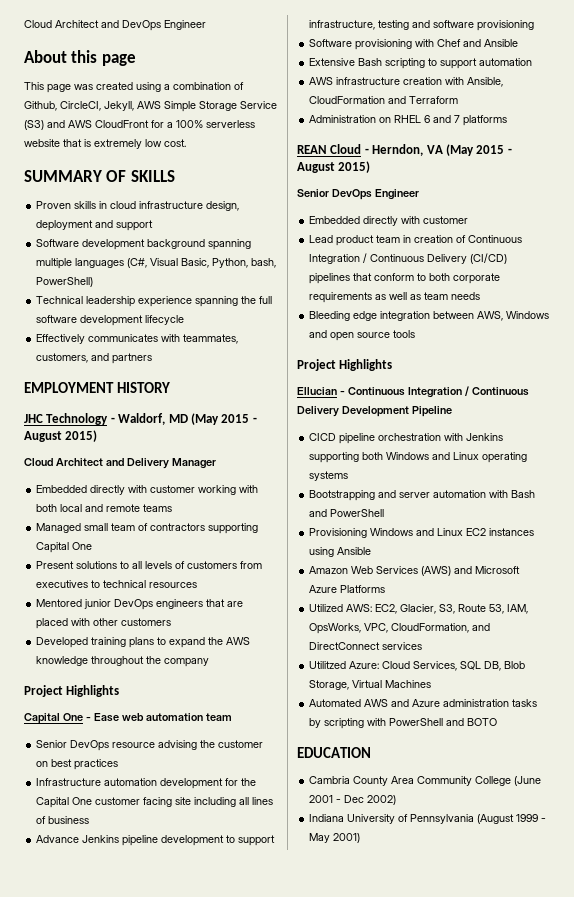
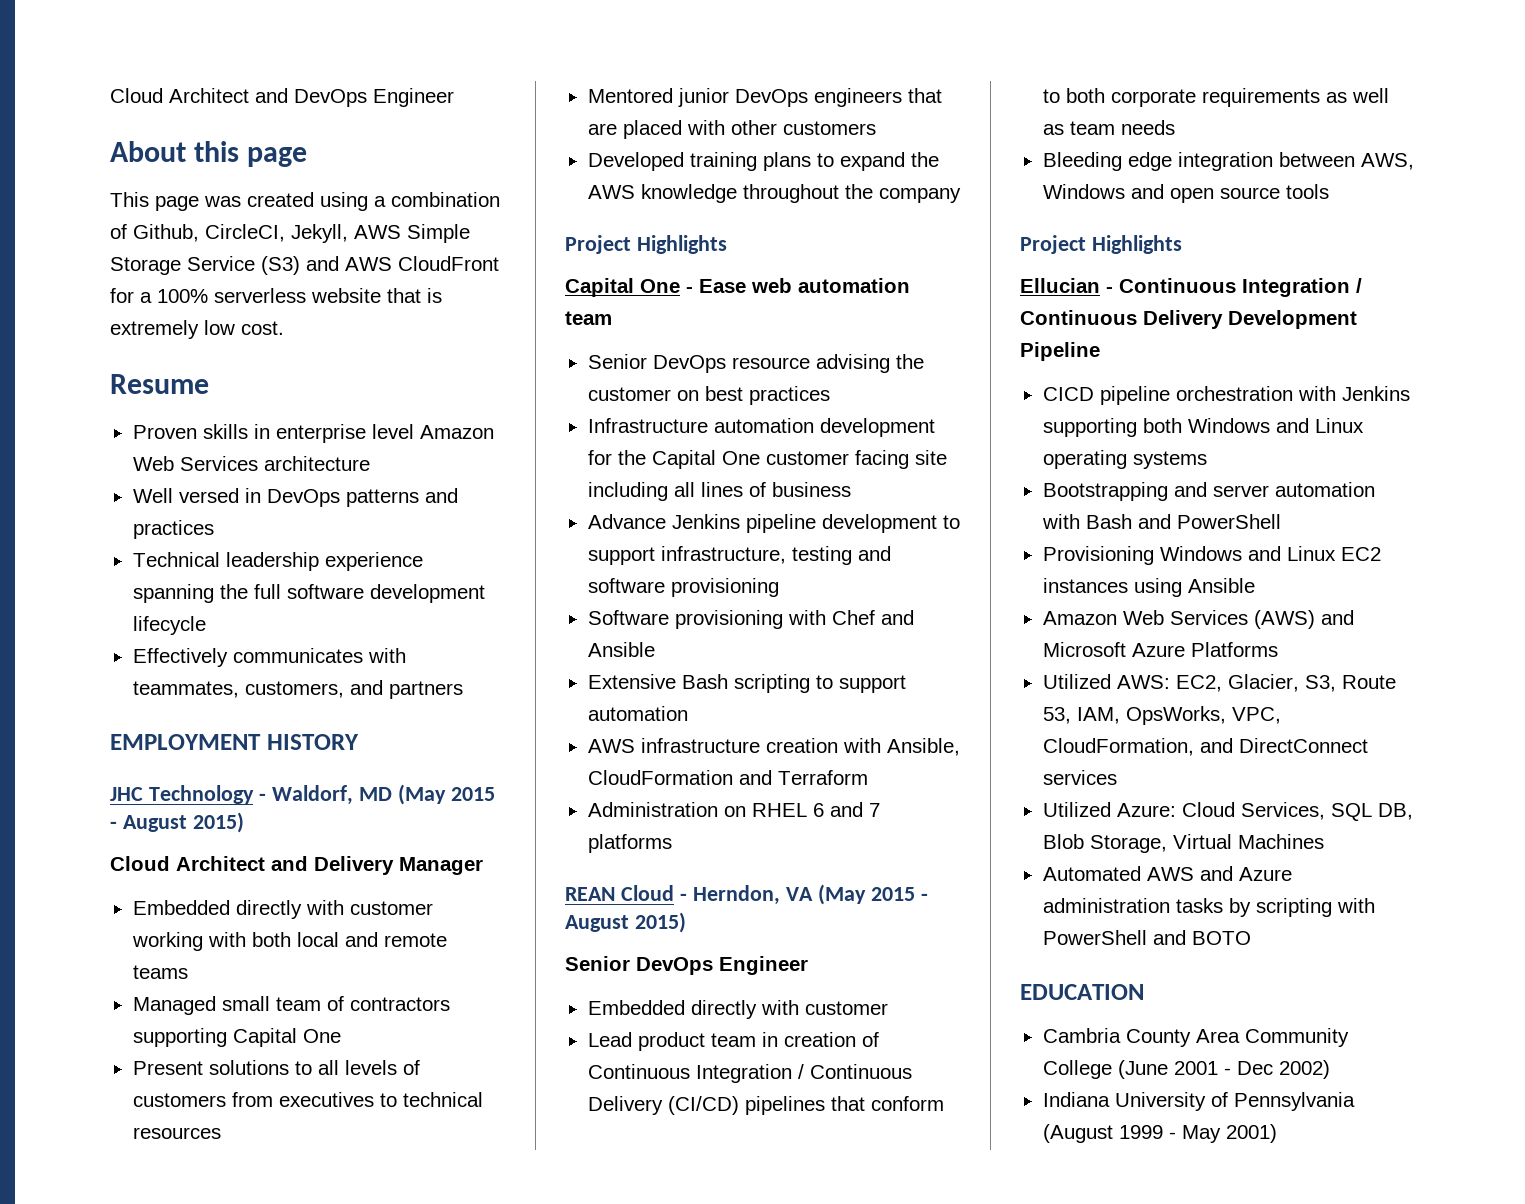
- SUMMARY OF SKILLS
+ Resume
- Proven skills in cloud infrastructure design, deployment and support
- Software development background spanning multiple languages (C#, Visual Basic, Python, bash, PowerShell)
+ Proven skills in enterprise level Amazon Web Services architecture
+ Well versed in DevOps patterns and practices
- Utilitzed Azure: Cloud Services, SQL DB, Blob Storage, Virtual Machines
+ Utilized Azure: Cloud Services, SQL DB, Blob Storage, Virtual Machines

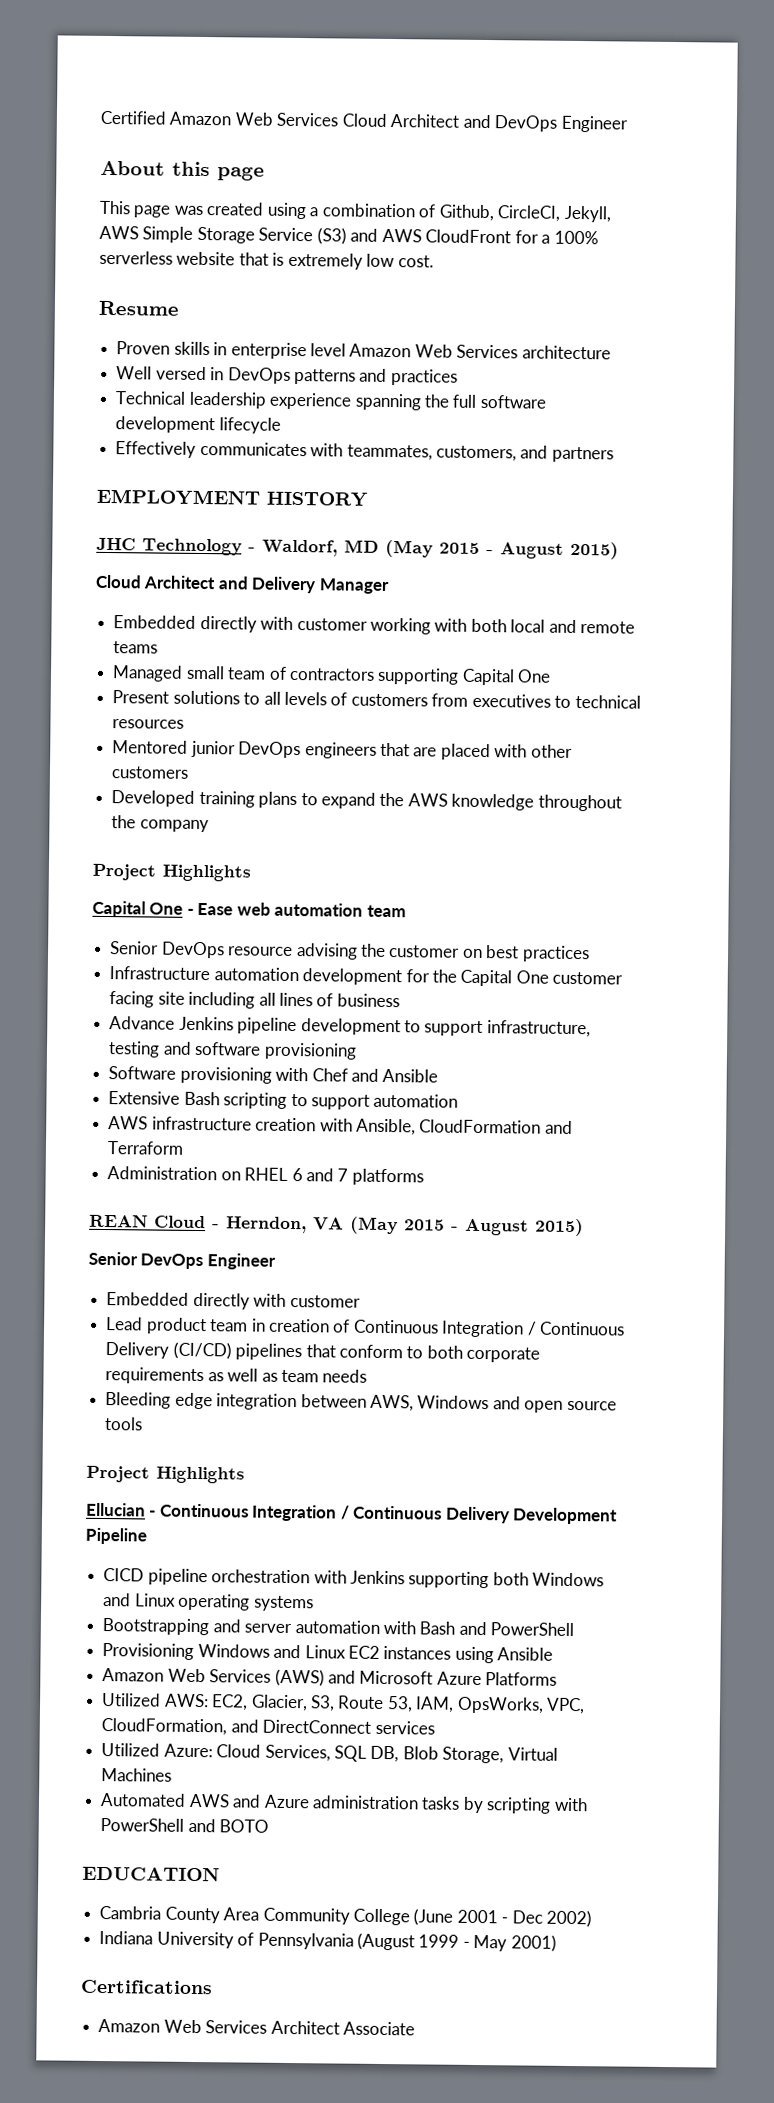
- Cloud Architect and DevOps Engineer
+ Certified Amazon Web Services Cloud Architect and DevOps Engineer
+ Certifications
+ Amazon Web Services Architect Associate

